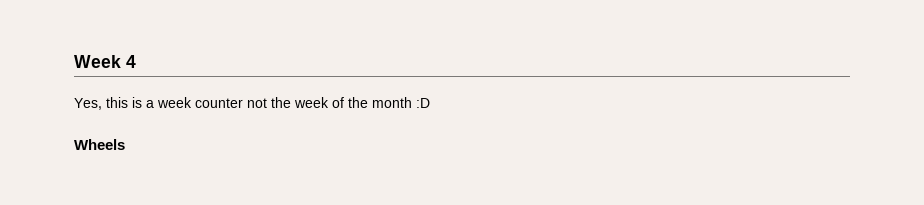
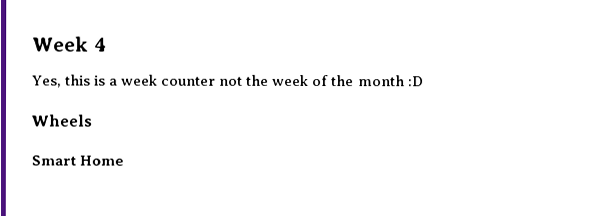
+ Smart Home

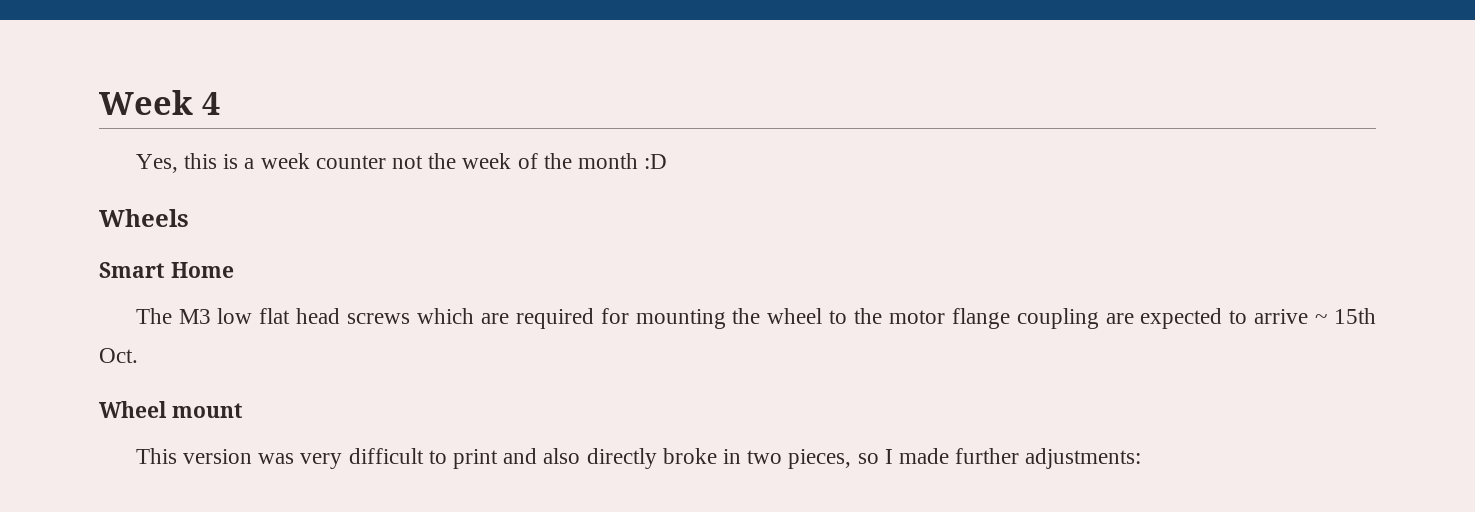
+ The M3 low flat head screws which are required for mounting the wheel to the motor flange coupling are expected to arrive ~ 15th Oct.
+ Wheel mount
+ This version was very difficult to print and also directly broke in two pieces, so I made further adjustments:

